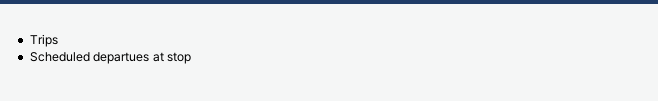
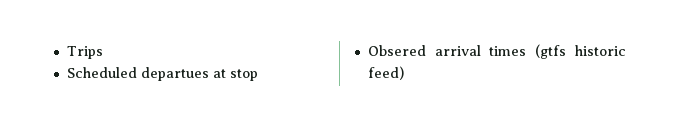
+ Obsered arrival times (gtfs historic feed)

